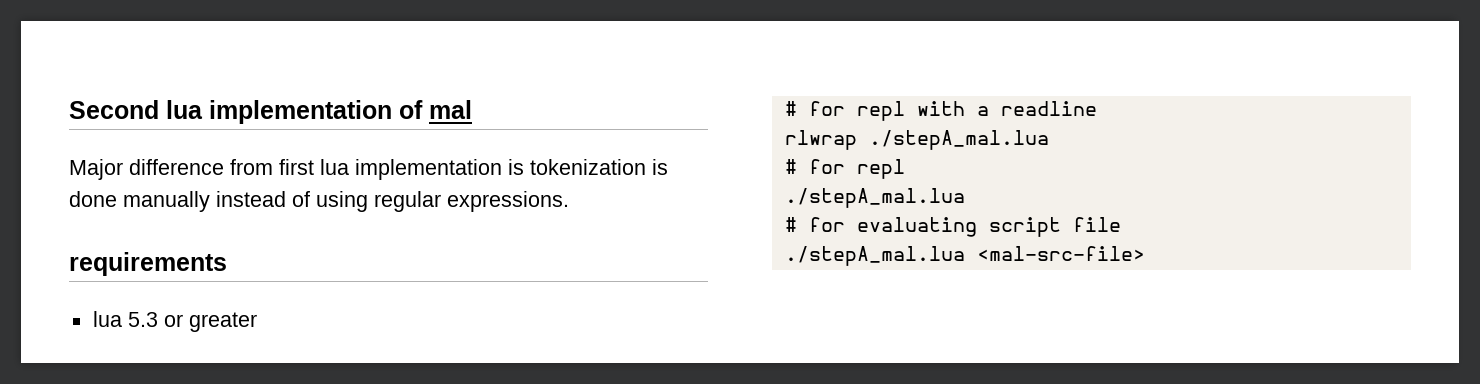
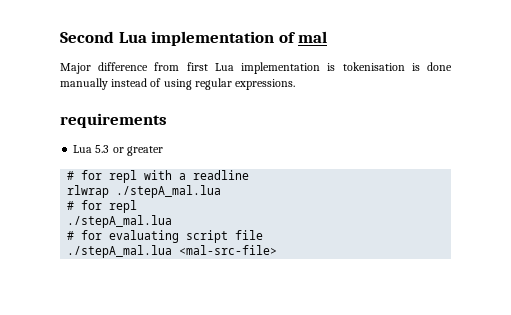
- Second lua implementation of mal
+ Second Lua implementation of mal
- Major difference from first lua implementation is tokenization is done manually instead of using regular expressions.
+ Major difference from first Lua implementation is tokenisation is done manually instead of using regular expressions.
- lua 5.3 or greater
+ Lua 5.3 or greater

